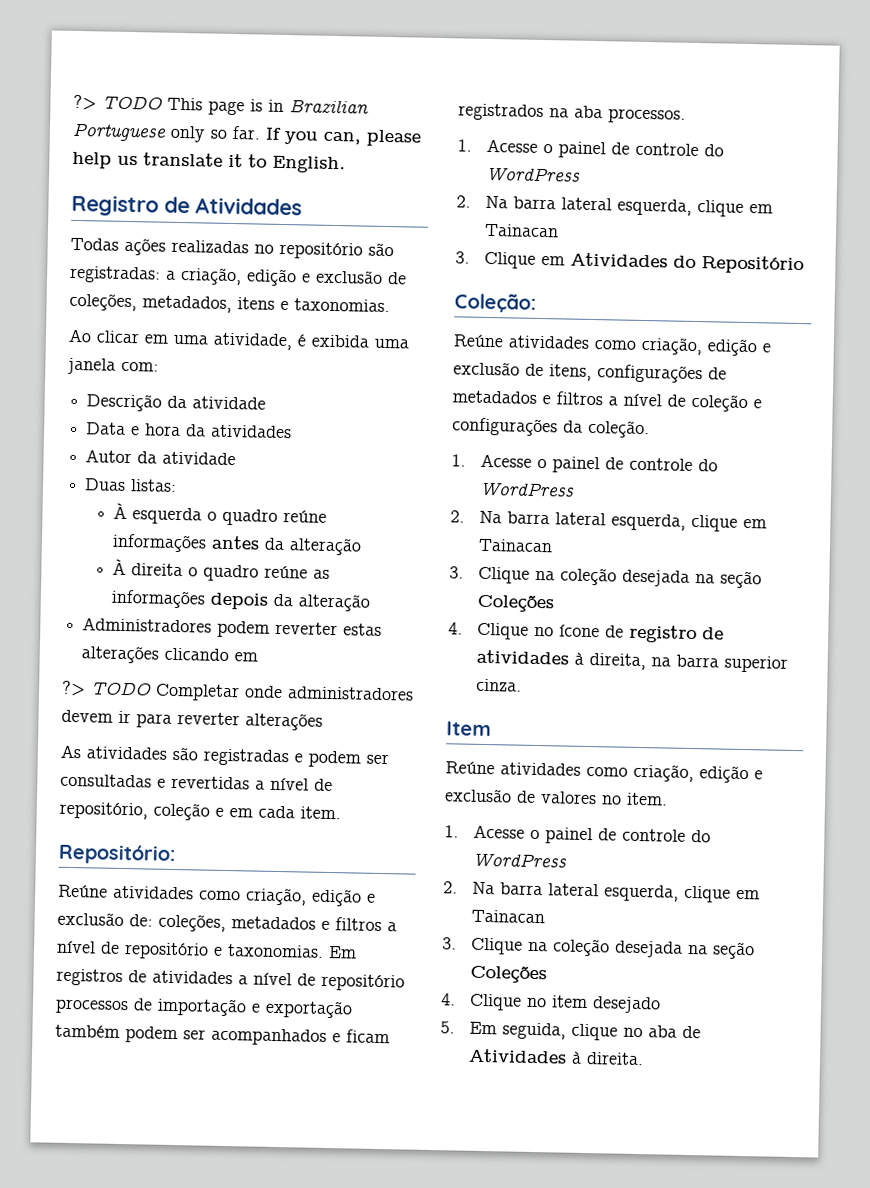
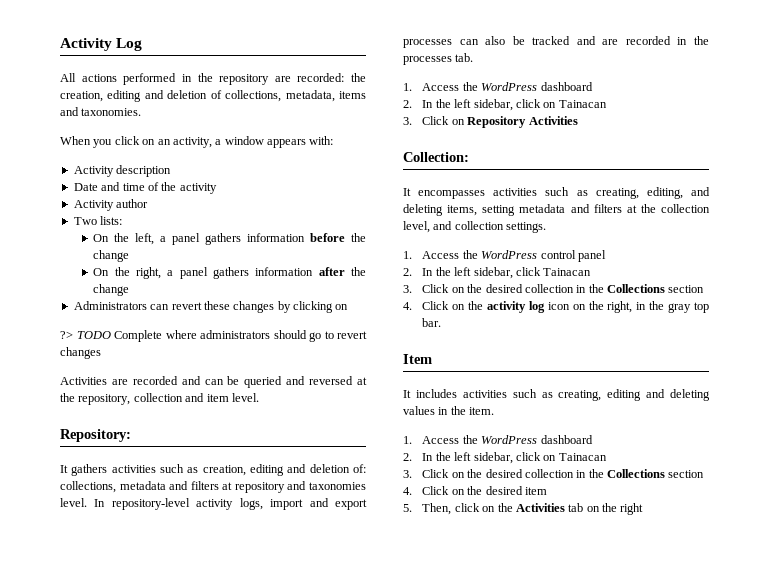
- ?> TODO This page is in Brazilian Portuguese only so far. If you can, please help us translate it to English.
- Registro de Atividades
- Todas ações realizadas no repositório são registradas: a criação, edição e exclusão de coleções, metadados, itens e taxonomias.
- Ao clicar em uma atividade, é exibida uma janela com:
- Descrição da atividade
- Data e hora da atividades
- Autor da atividade
- Duas listas:
- À esquerda o quadro reúne informações antes da alteração
- À direita o quadro reúne as informações depois da alteração
- Administradores podem reverter estas alterações clicando em
- ?> TODO Completar onde administradores devem ir para reverter alterações
- As atividades são registradas e podem ser consultadas e revertidas a nível de repositório, coleção e em cada item.
- Repositório:
- Reúne atividades como criação, edição e exclusão de: coleções, metadados e filtros a nível de repositório e taxonomias. Em registros de atividades a nível de repositório processos de importação e exportação também podem ser acompanhados e ficam registrados na aba processos.
- 1. Acesse o painel de controle do WordPress
- 2. Na barra lateral esquerda, clique em Tainacan
- 3. Clique em Atividades do Repositório
- Coleção:
- Reúne atividades como criação, edição e exclusão de itens, configurações de metadados e filtros a nível de coleção e configurações da coleção.
- 1. Acesse o painel de controle do WordPress
- 2. Na barra lateral esquerda, clique em Tainacan
- 3. Clique na coleção desejada na seção Coleções
- 4. Clique no ícone de registro de atividades à direita, na barra superior cinza.
+ Activity Log
+ All actions performed in the repository are recorded: the creation, editing and deletion of collections, metadata, items and taxonomies.
+ When you click on an activity, a window appears with:
+ Activity description
+ Date and time of the activity
+ Activity author
+ Two lists:
+ On the left, a panel gathers information before the change
+ On the right, a panel gathers information after the change
+ Administrators can revert these changes by clicking on
+ ?> TODO Complete where administrators should go to revert changes
+ Activities are recorded and can be queried and reversed at the repository, collection and item level.
+ Repository:
+ It gathers activities such as creation, editing and deletion of: collections, metadata and filters at repository and taxonomies level. In repository-level activity logs, import and export processes can also be tracked and are recorded in the processes tab.
+ 1. Access the WordPress dashboard
+ 2. In the left sidebar, click on Tainacan
+ 3. Click on Repository Activities
+ Collection:
+ It encompasses activities such as creating, editing, and deleting items, setting metadata and filters at the collection level, and collection settings.
+ 1. Access the WordPress control panel
+ 2. In the left sidebar, click Tainacan
+ 3. Click on the desired collection in the Collections section
+ 4. Click on the activity log icon on the right, in the gray top bar.
  Item
- Reúne atividades como criação, edição e exclusão de valores no item.
- 1. Acesse o painel de controle do WordPress
- 2. Na barra lateral esquerda, clique em Tainacan
- 3. Clique na coleção desejada na seção Coleções
- 4. Clique no item desejado
+ It includes activities such as creating, editing and deleting values in the item.
+ 1. Access the WordPress dashboard
+ 2. In the left sidebar, click on Tainacan
+ 3. Click on the desired collection in the Collections section
+ 4. Click on the desired item
- 5. Em seguida, clique no aba de Atividades à direita.
+ 5. Then, click on the Activities tab on the right

